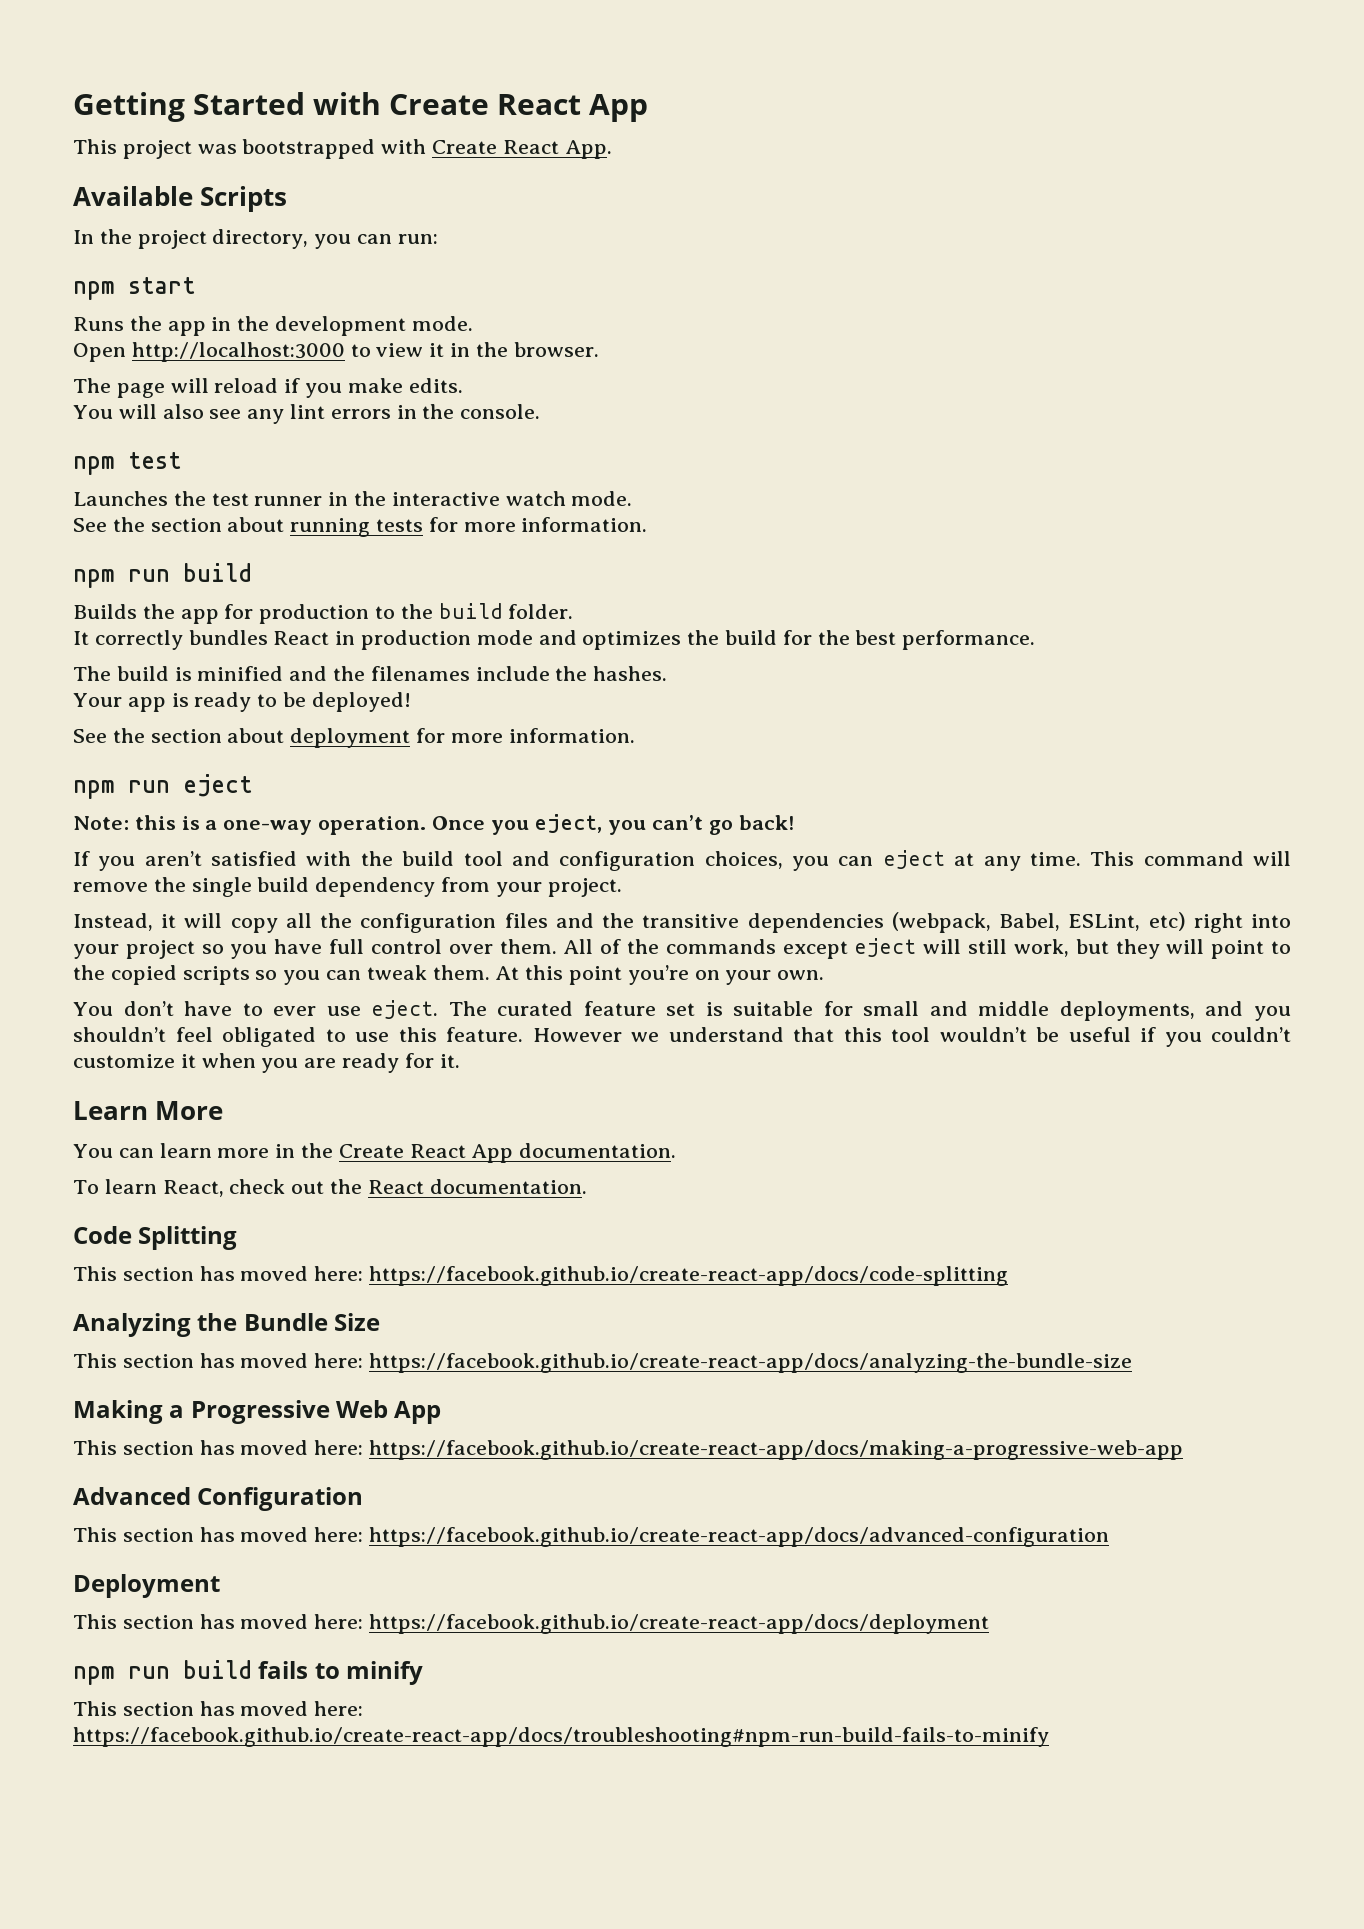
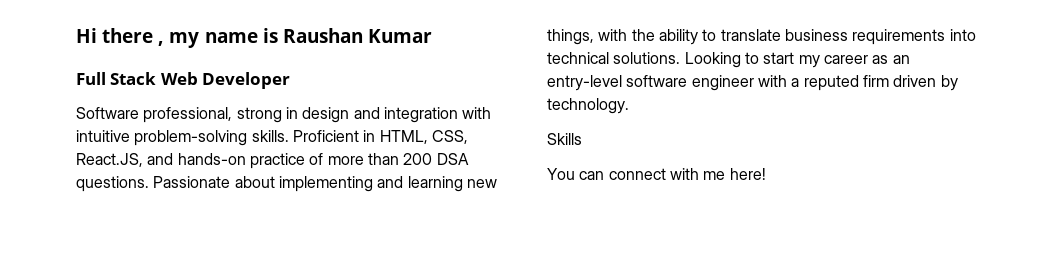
- Getting Started with Create React App
- This project was bootstrapped with Create React App.
- Available Scripts
- In the project directory, you can run:
- npm start
- Runs the app in the development mode.
- Open http://localhost:3000 to view it in the browser.
- The page will reload if you make edits.
- You will also see any lint errors in the console.
- npm test
- Launches the test runner in the interactive watch mode.
- See the section about running tests for more information.
- npm run build
- Builds the app for production to the build folder.
- It correctly bundles React in production mode and optimizes the build for the best performance.
- The build is minified and the filenames include the hashes.
- Your app is ready to be deployed!
- See the section about deployment for more information.
- npm run eject
- Note: this is a one-way operation. Once you eject, you can’t go back!
- If you aren’t satisfied with the build tool and configuration choices, you can eject at any time. This command will remove the single build dependency from your project.
- Instead, it will copy all the configuration files and the transitive dependencies (webpack, Babel, ESLint, etc) right into your project so you have full control over them. All of the commands except eject will still work, but they will point to the copied scripts so you can tweak them. At this point you’re on your own.
- You don’t have to ever use eject. The curated feature set is suitable for small and middle deployments, and you shouldn’t feel obligated to use this feature. However we understand that this tool wouldn’t be useful if you couldn’t customize it when you are ready for it.
- Learn More
- You can learn more in the Create React App documentation.
- To learn React, check out the React documentation.
- Code Splitting
- This section has moved here: https://facebook.github.io/create-react-app/docs/code-splitting
- Analyzing the Bundle Size
- This section has moved here: https://facebook.github.io/create-react-app/docs/analyzing-the-bundle-size
- Making a Progressive Web App
- This section has moved here: https://facebook.github.io/create-react-app/docs/making-a-progressive-web-app
- Advanced Configuration
- This section has moved here: https://facebook.github.io/create-react-app/docs/advanced-configuration
- Deployment
- This section has moved here: https://facebook.github.io/create-react-app/docs/deployment
- npm run build fails to minify
- This section has moved here: https://facebook.github.io/create-react-app/docs/troubleshooting#npm-run-build-fails-to-minify
+ Hi there , my name is Raushan Kumar
+ Full Stack Web Developer
+ Software professional, strong in design and integration with intuitive problem-solving skills. Proficient in HTML, CSS, React.JS, and hands-on practice of more than 200 DSA questions. Passionate about implementing and learning new things, with the ability to translate business requirements into technical solutions. Looking to start my career as an entry-level software engineer with a reputed firm driven by technology.
+ Skills
+ You can connect with me here!

